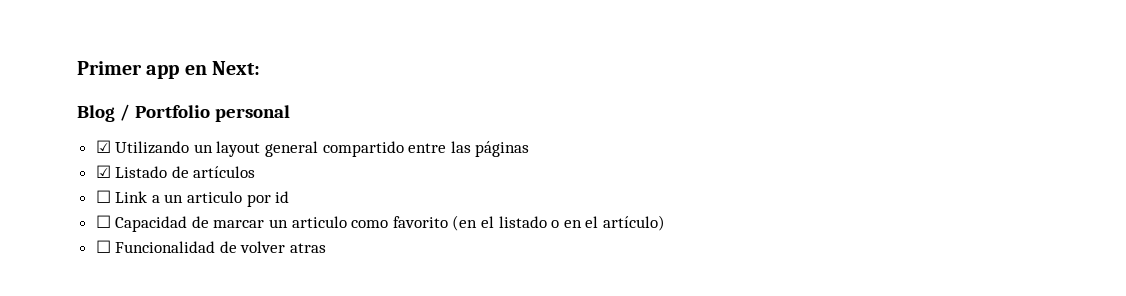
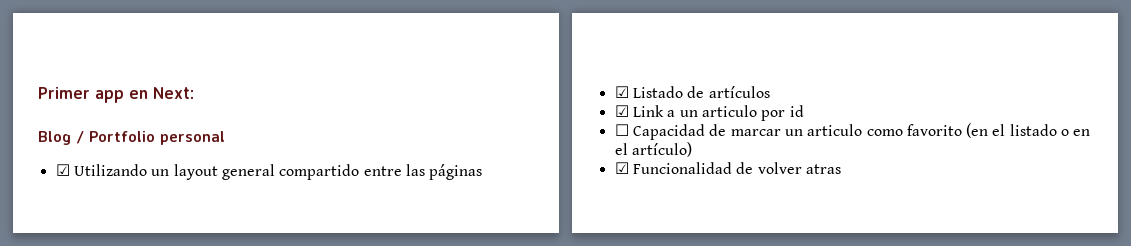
- ☐ Link a un articulo por id
+ ☑ Link a un articulo por id
- ☐ Funcionalidad de volver atras
+ ☑ Funcionalidad de volver atras

